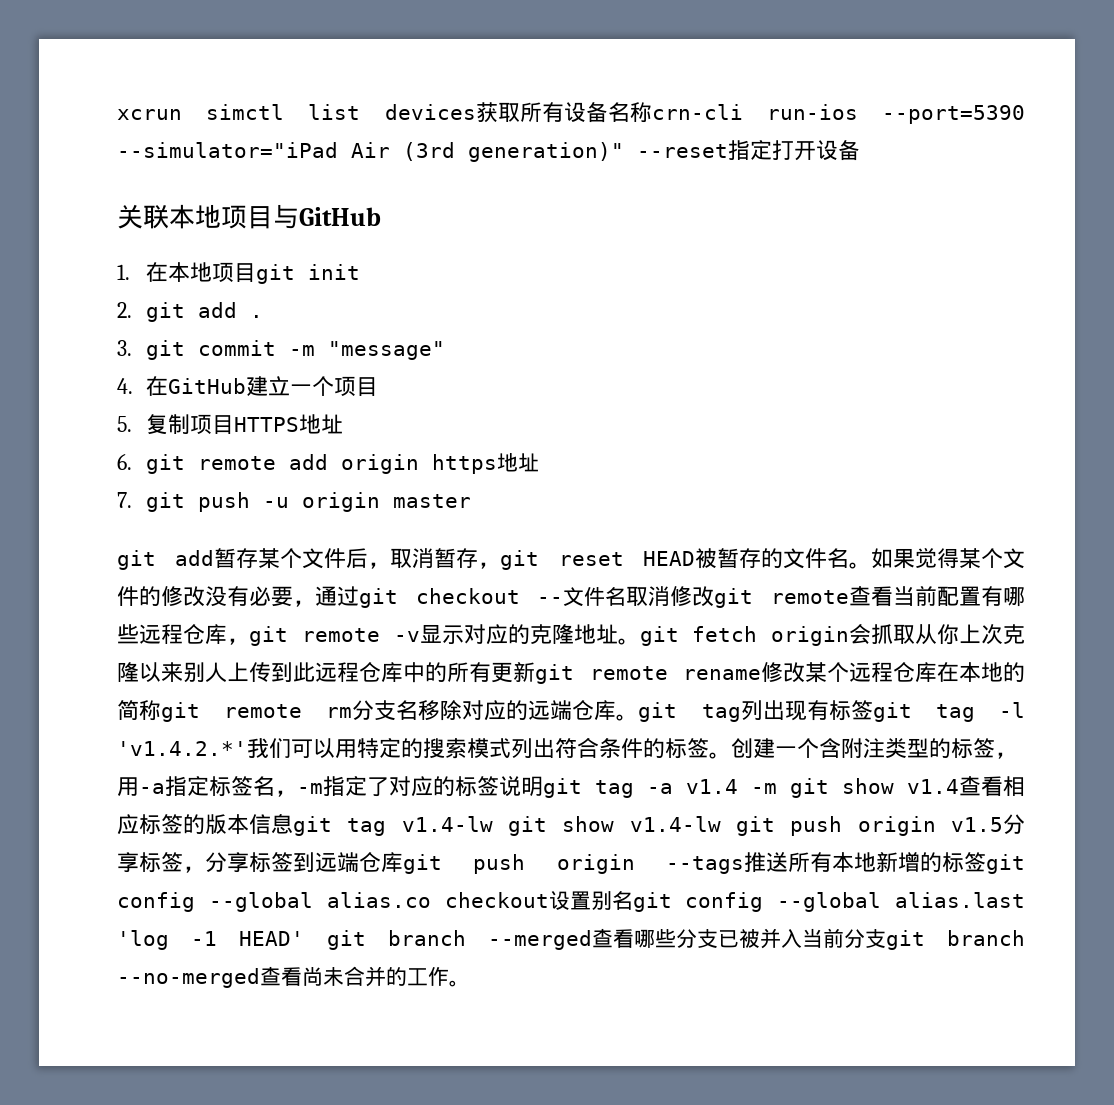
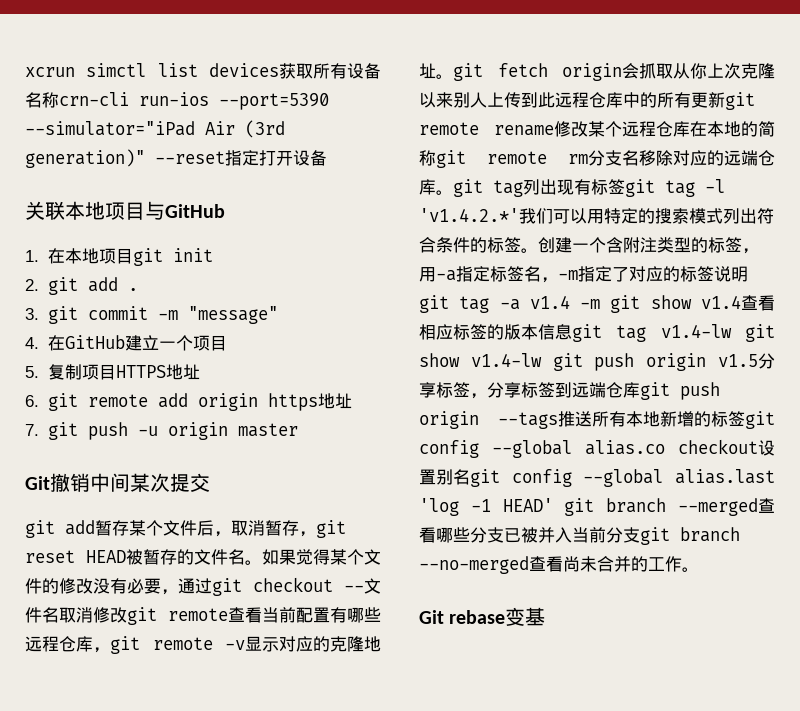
+ Git撤销中间某次提交
+ Git rebase变基

